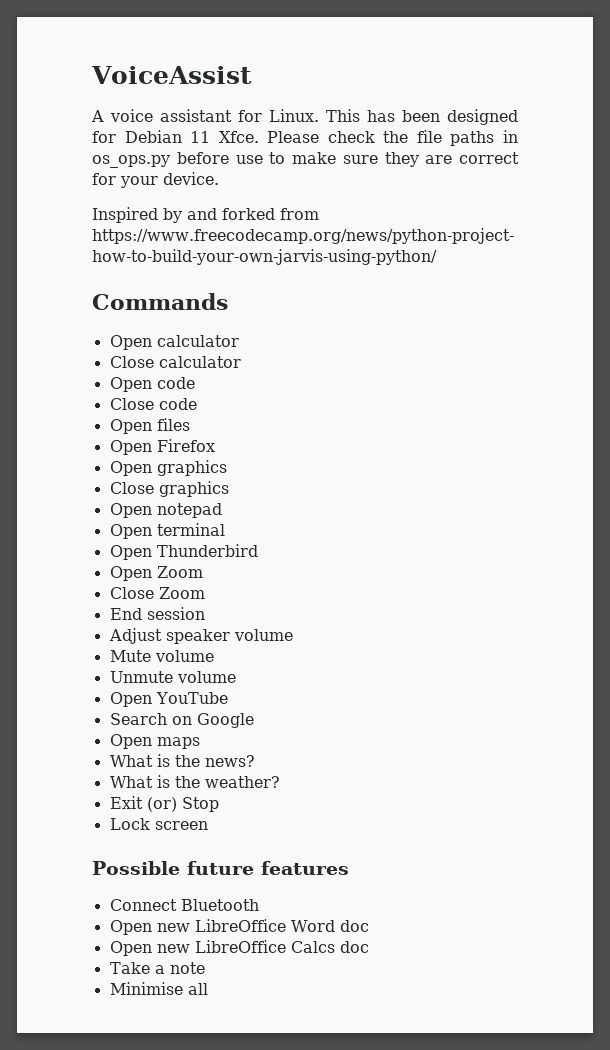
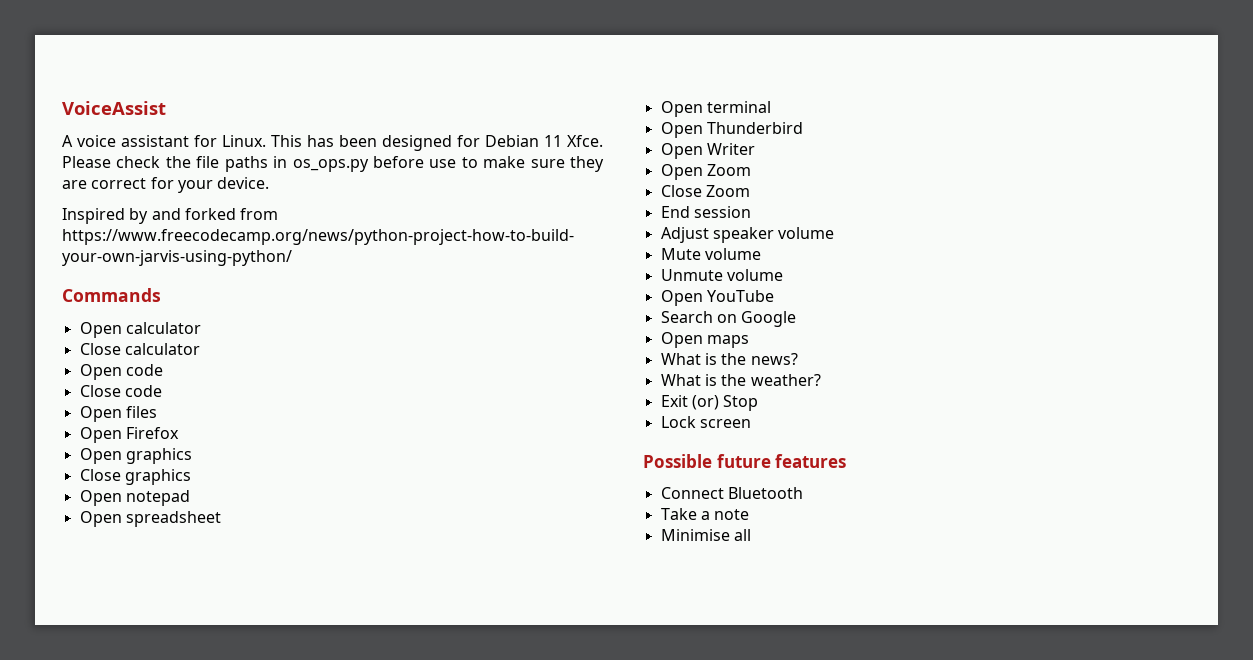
+ Open spreadsheet
+ Open Writer
- Open new LibreOffice Word doc
- Open new LibreOffice Calcs doc

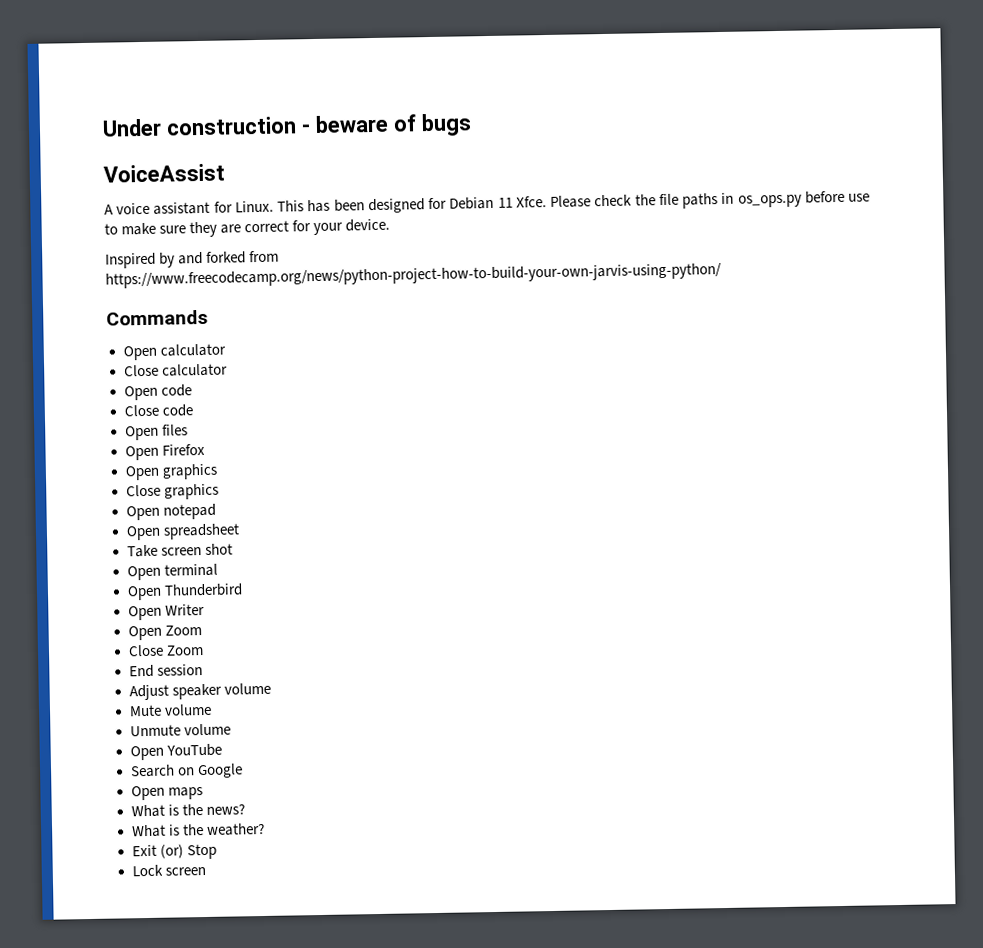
+ Under construction - beware of bugs
+ Take screen shot
- Possible future features
- Connect Bluetooth
- Take a note
- Minimise all

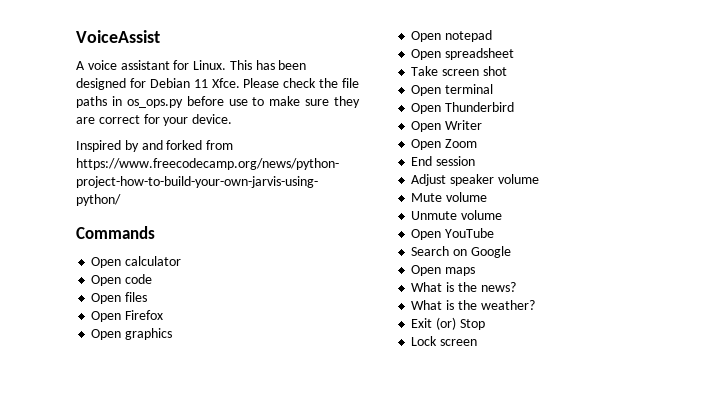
- Under construction - beware of bugs
- Close calculator
- Close code
- Close graphics
- Close Zoom

